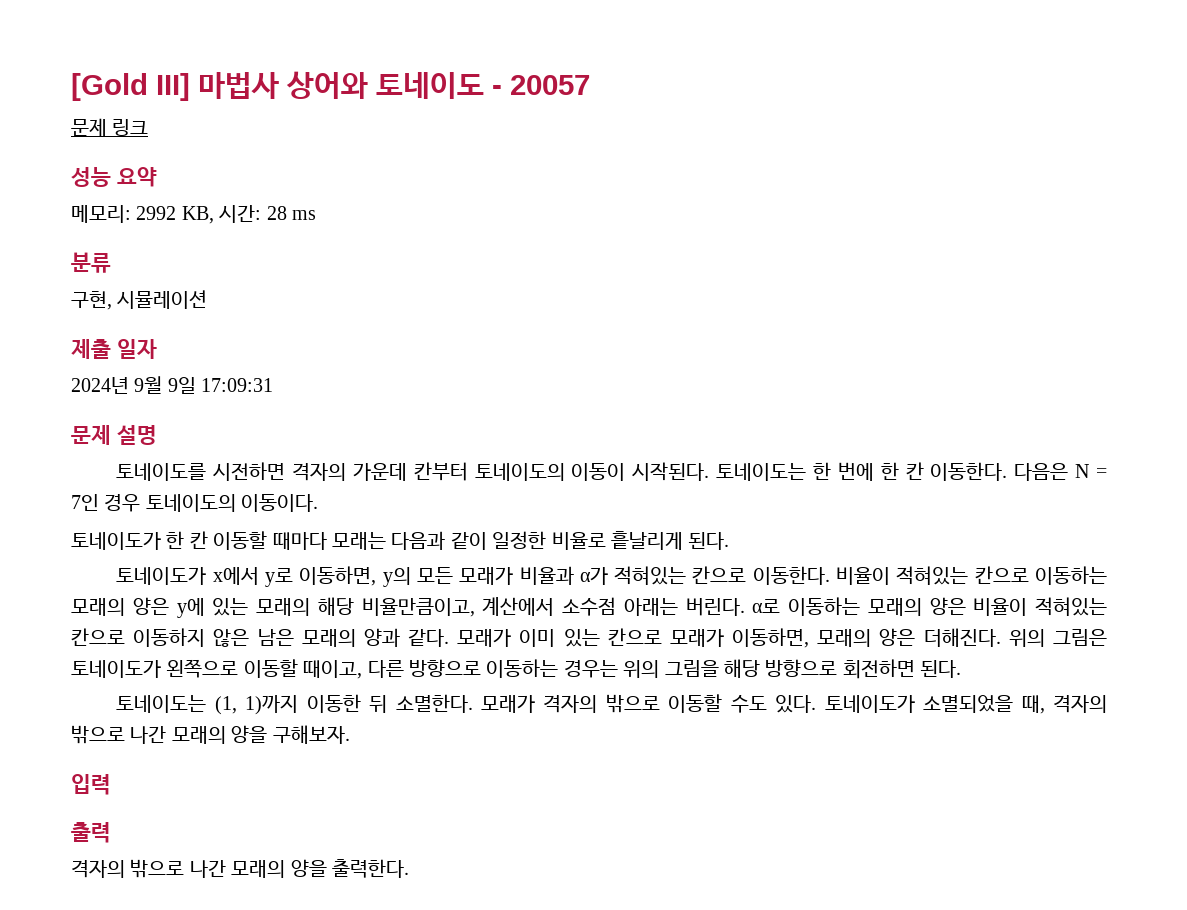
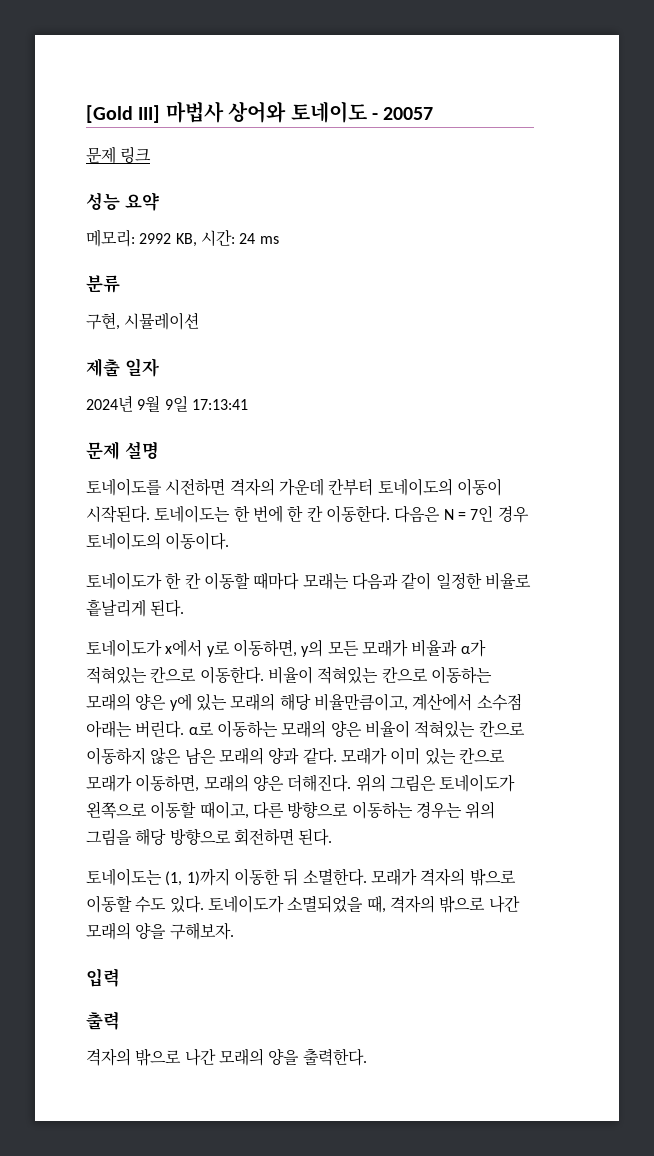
- 메모리: 2992 KB, 시간: 28 ms
+ 메모리: 2992 KB, 시간: 24 ms
- 2024년 9월 9일 17:09:31
+ 2024년 9월 9일 17:13:41

